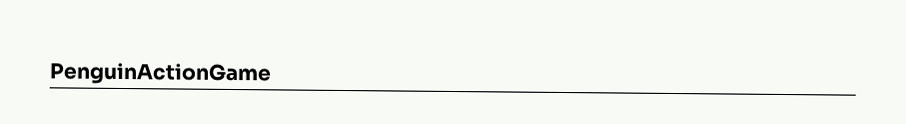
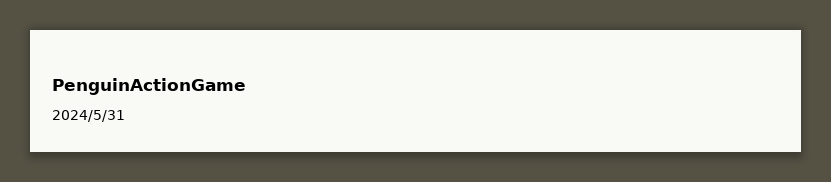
+ 2024/5/31

